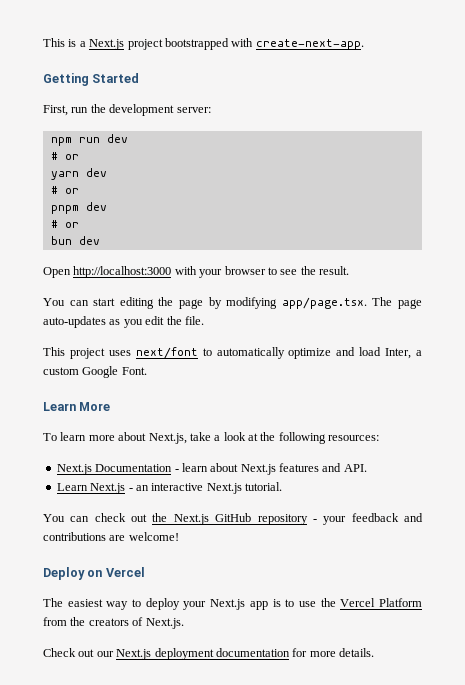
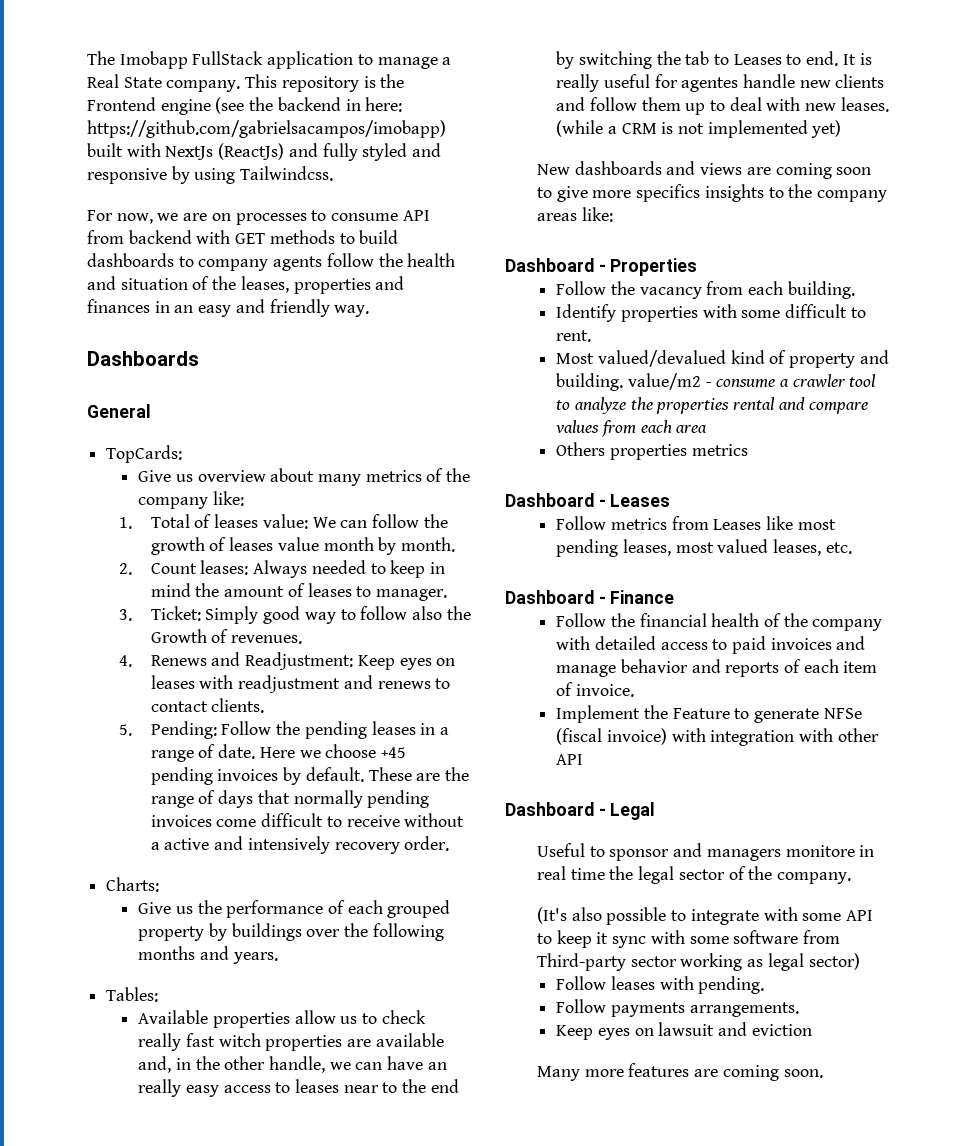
- This is a Next.js project bootstrapped with create-next-app.
- Getting Started
- First, run the development server:
- npm run dev
- # or
- yarn dev
- # or
- pnpm dev
- # or
- bun dev
- Open http://localhost:3000 with your browser to see the result.
- You can start editing the page by modifying app/page.tsx. The page auto-updates as you edit the file.
- This project uses next/font to automatically optimize and load Inter, a custom Google Font.
- Learn More
- To learn more about Next.js, take a look at the following resources:
- Next.js Documentation - learn about Next.js features and API.
- Learn Next.js - an interactive Next.js tutorial.
- You can check out the Next.js GitHub repository - your feedback and contributions are welcome!
- Deploy on Vercel
- The easiest way to deploy your Next.js app is to use the Vercel Platform from the creators of Next.js.
- Check out our Next.js deployment documentation for more details.
+ The Imobapp FullStack application to manage a Real State company. This repository is the Frontend engine (see the backend in here: https://github.com/gabrielsacampos/imobapp) built with NextJs (ReactJs) and fully styled and responsive by using Tailwindcss.
+ For now, we are on processes to consume API from backend with GET methods to build dashboards to company agents follow the health and situation of the leases, properties and finances in an easy and friendly way.
+ Dashboards
+ General
+ TopCards:
+ Give us overview about many metrics of the company like:
+ 1. Total of leases value: We can follow the growth of leases value month by month.
+ 2. Count leases: Always needed to keep in mind the amount of leases to manager.
+ 3. Ticket: Simply good way to follow also the Growth of revenues.
+ 4. Renews and Readjustment: Keep eyes on leases with readjustment and renews to contact clients.
+ 5. Pending: Follow the pending leases in a range of date. Here we choose +45 pending invoices by default. These are the range of days that normally pending invoices come difficult to receive without a active and intensively recovery order.
+ Charts:
+ Give us the performance of each grouped property by buildings over the following months and years.
+ Tables:
+ Available properties allow us to check really fast witch properties are available and, in the other handle, we can have an really easy access to leases near to the end by switching the tab to Leases to end. It is really useful for agentes handle new clients and follow them up to deal with new leases. (while a CRM is not implemented yet)
+ New dashboards and views are coming soon to give more specifics insights to the company areas like:
+ Dashboard - Properties
+ Follow the vacancy from each building.
+ Identify properties with some difficult to rent.
+ Most valued/devalued kind of property and building. value/m2 - consume a crawler tool to analyze the properties rental and compare values from each area
+ Others properties metrics
+ Dashboard - Leases
+ Follow metrics from Leases like most pending leases, most valued leases, etc.
+ Dashboard - Finance
+ Follow the financial health of the company with detailed access to paid invoices and manage behavior and reports of each item of invoice.
+ Implement the Feature to generate NFSe (fiscal invoice) with integration with other API
+ Dashboard - Legal
+ Useful to sponsor and managers monitore in real time the legal sector of the company.
+ (It's also possible to integrate with some API to keep it sync with some software from Third-party sector working as legal sector)
+ Follow leases with pending.
+ Follow payments arrangements.
+ Keep eyes on lawsuit and eviction
+ Many more features are coming soon.

